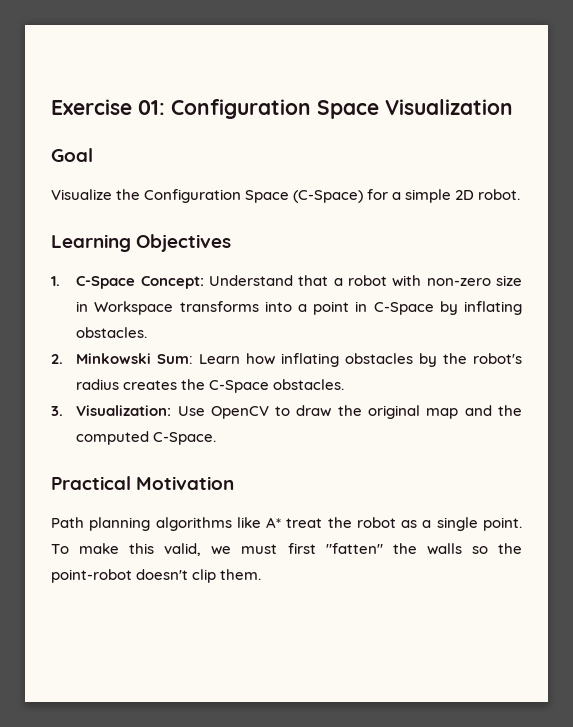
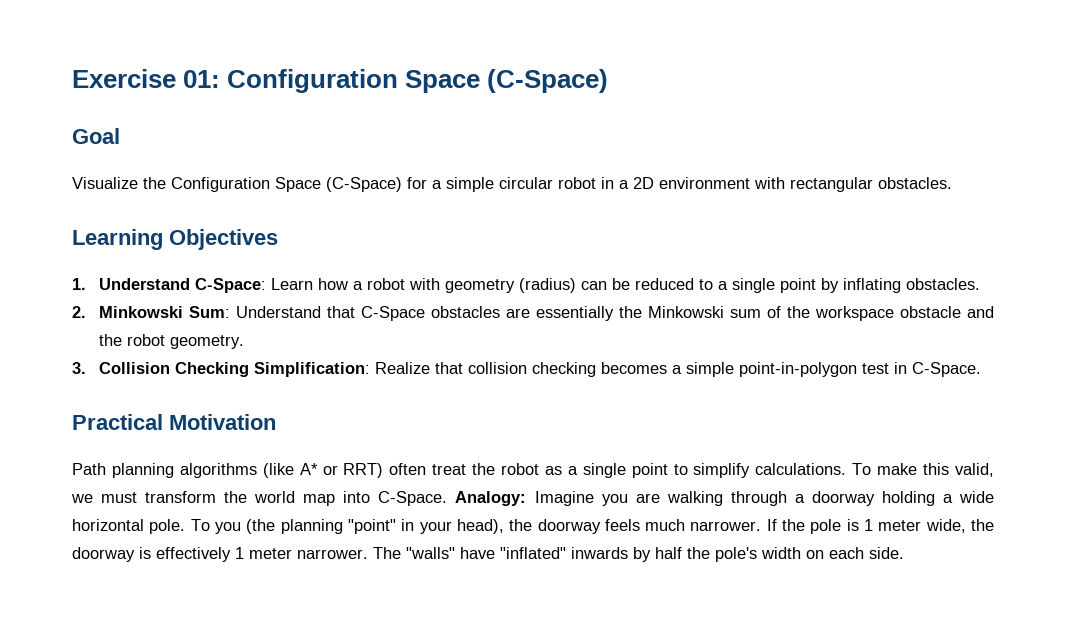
- Exercise 01: Configuration Space Visualization
+ Exercise 01: Configuration Space (C-Space)
- Visualize the Configuration Space (C-Space) for a simple 2D robot.
+ Visualize the Configuration Space (C-Space) for a simple circular robot in a 2D environment with rectangular obstacles.
  Learning Objectives
- 1. C-Space Concept: Understand that a robot with non-zero size in Workspace transforms into a point in C-Space by inflating obstacles.
+ 1. Understand C-Space: Learn how a robot with geometry (radius) can be reduced to a single point by inflating obstacles.
- 2. Minkowski Sum: Learn how inflating obstacles by the robot's radius creates the C-Space obstacles.
- 3. Visualization: Use OpenCV to draw the original map and the computed C-Space.
+ 2. Minkowski Sum: Understand that C-Space obstacles are essentially the Minkowski sum of the workspace obstacle and the robot geometry.
+ 3. Collision Checking Simplification: Realize that collision checking becomes a simple point-in-polygon test in C-Space.
- Path planning algorithms like A* treat the robot as a single point.
+ Path planning algorithms (like A* or RRT) often treat the robot as a single point to simplify calculations.
- To make this valid, we must first "fatten" the walls so the point-robot doesn't clip them.
+ To make this valid, we must transform the world map into C-Space. Analogy: Imagine you are walking through a doorway holding a wide horizontal pole. To you (the planning "point" in your head), the doorway feels much narrower. If the pole is 1 meter wide, the doorway is effectively 1 meter narrower. The "walls" have "inflated" inwards by half the pole's width on each side.

